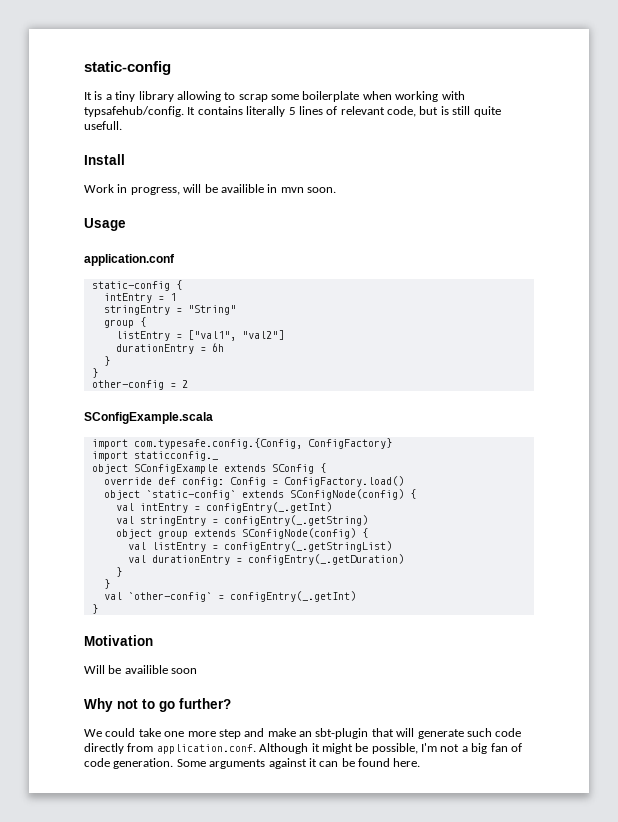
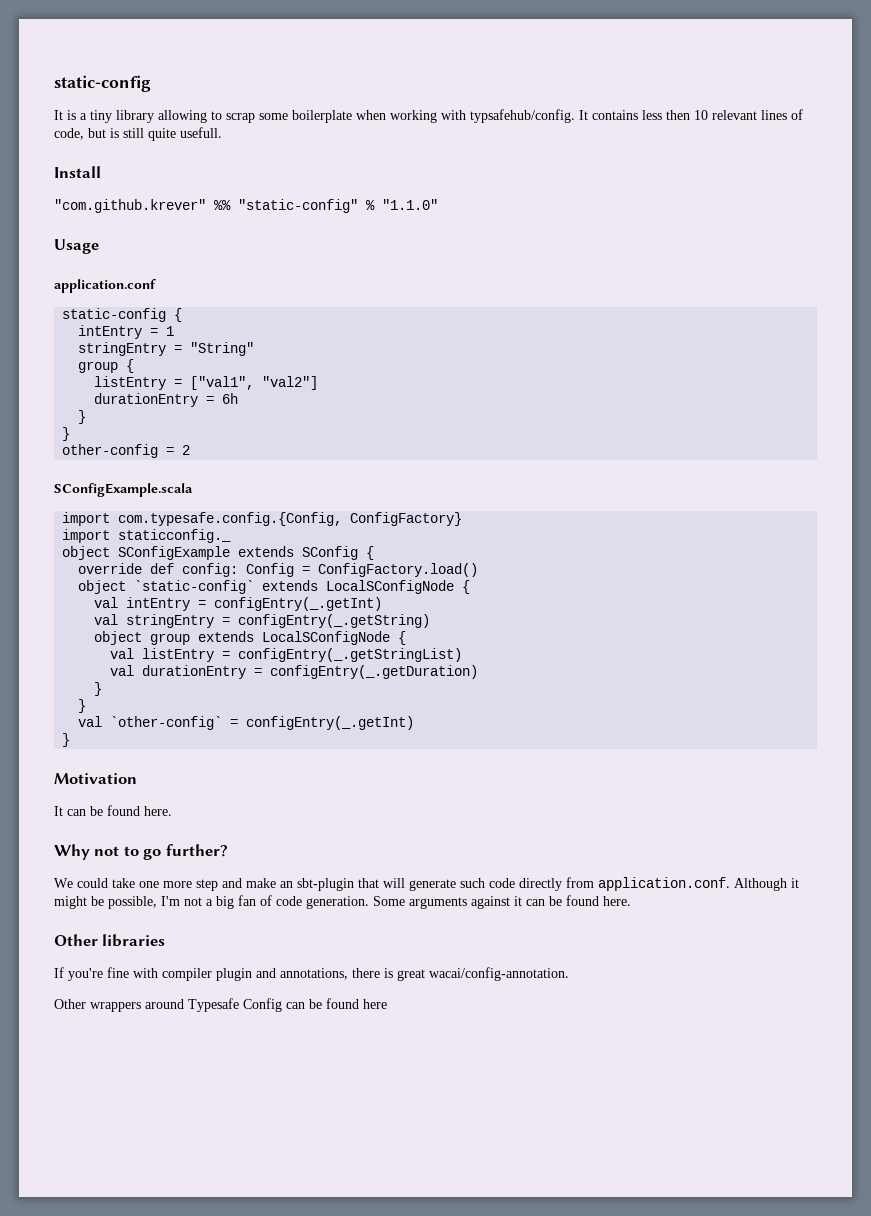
- It contains literally 5 lines of relevant code, but is still quite usefull.
+ It contains less then 10 relevant lines of code, but is still quite usefull.
- Work in progress, will be availible in mvn soon.
+ "com.github.krever" %% "static-config" % "1.1.0"
- object `static-config` extends SConfigNode(config) {
+ object `static-config` extends LocalSConfigNode {
- object group extends SConfigNode(config) {
+ object group extends LocalSConfigNode {
- Will be availible soon
+ It can be found here.
+ Other libraries
+ If you're fine with compiler plugin and annotations, there is great wacai/config-annotation.
+ Other wrappers around Typesafe Config can be found here

